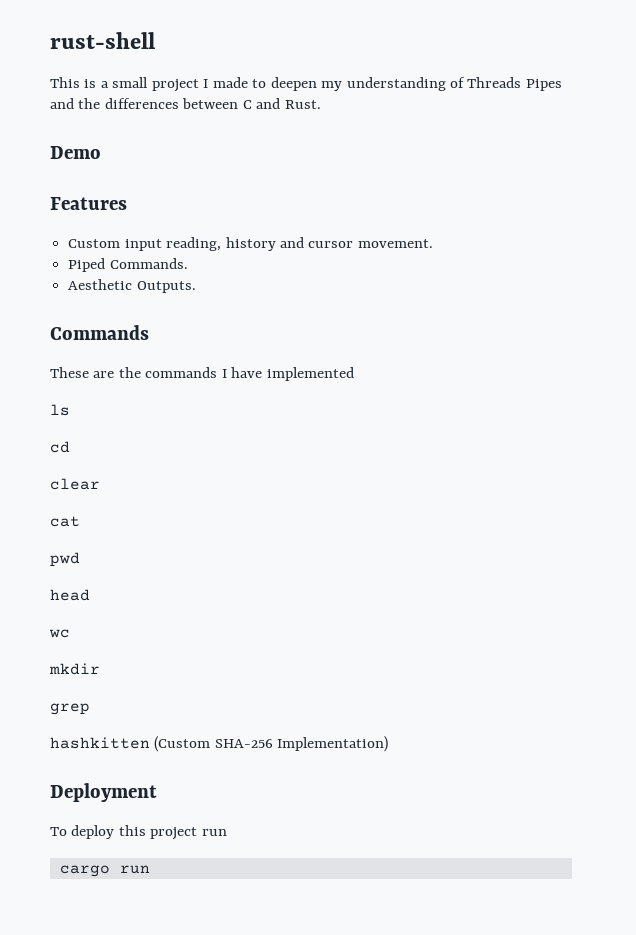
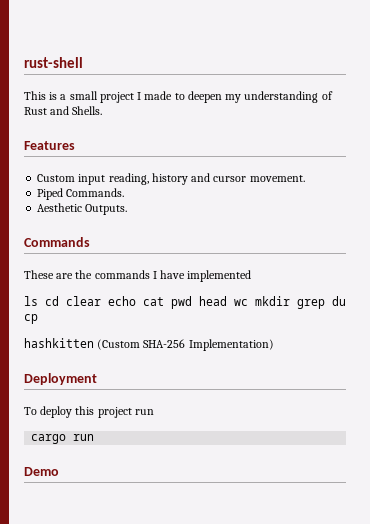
- This is a small project I made to deepen my understanding of Threads Pipes and the differences between C and Rust.
- Demo
+ This is a small project I made to deepen my understanding of Rust and Shells.
- ls
- cd
- clear
- cat
- pwd
- head
- wc
- mkdir
- grep
+ ls cd clear echo cat pwd head wc mkdir grep du cp
+ Demo

